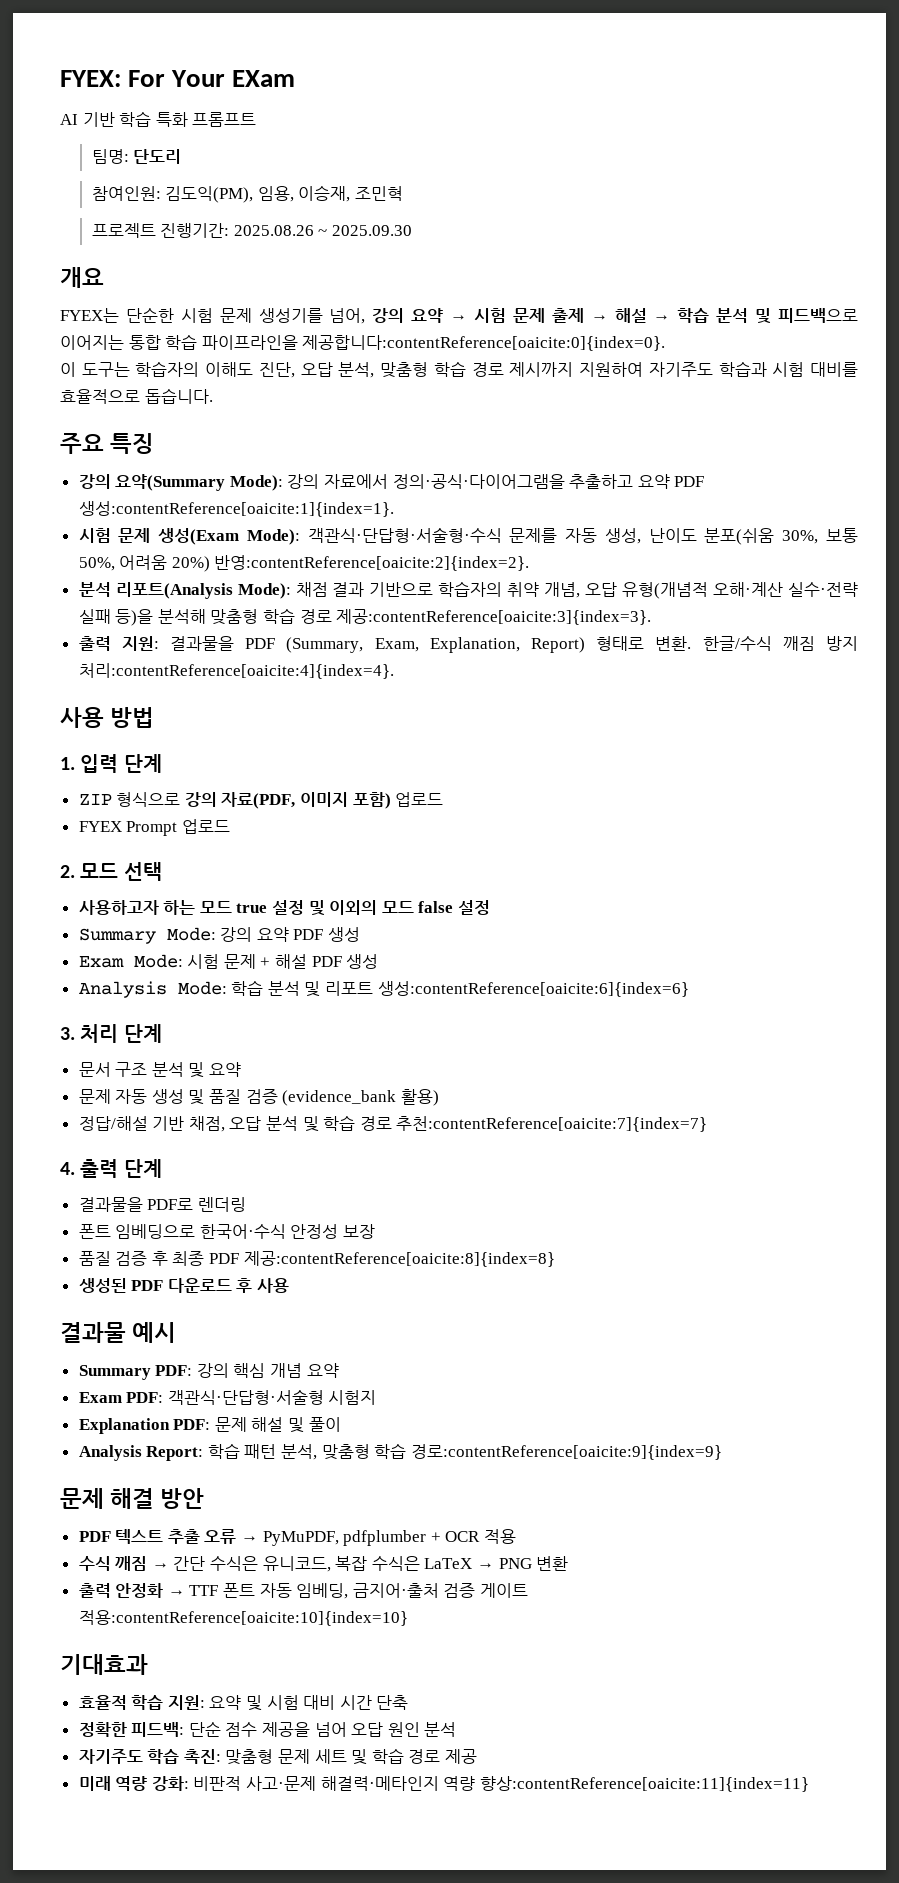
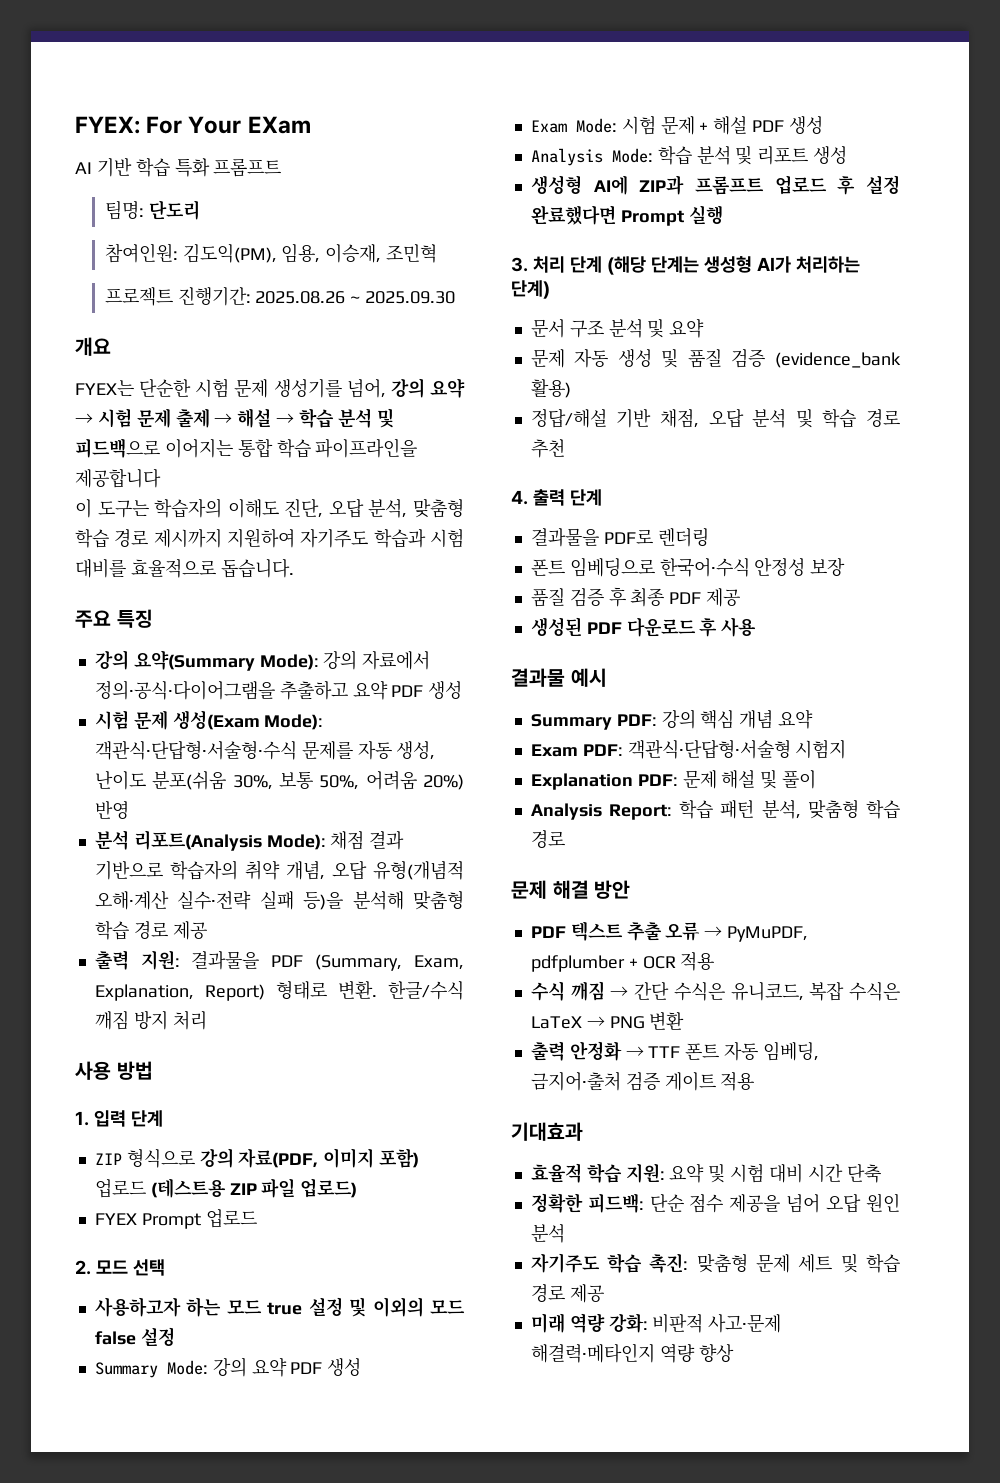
- FYEX는 단순한 시험 문제 생성기를 넘어, 강의 요약 → 시험 문제 출제 → 해설 → 학습 분석 및 피드백으로 이어지는 통합 학습 파이프라인을 제공합니다:contentReference[oaicite:0]{index=0}.
+ FYEX는 단순한 시험 문제 생성기를 넘어, 강의 요약 → 시험 문제 출제 → 해설 → 학습 분석 및 피드백으로 이어지는 통합 학습 파이프라인을 제공합니다
- 강의 요약(Summary Mode): 강의 자료에서 정의·공식·다이어그램을 추출하고 요약 PDF 생성:contentReference[oaicite:1]{index=1}.
+ 강의 요약(Summary Mode): 강의 자료에서 정의·공식·다이어그램을 추출하고 요약 PDF 생성
- 시험 문제 생성(Exam Mode): 객관식·단답형·서술형·수식 문제를 자동 생성, 난이도 분포(쉬움 30%, 보통 50%, 어려움 20%) 반영:contentReference[oaicite:2]{index=2}.
+ 시험 문제 생성(Exam Mode): 객관식·단답형·서술형·수식 문제를 자동 생성, 난이도 분포(쉬움 30%, 보통 50%, 어려움 20%) 반영
- 분석 리포트(Analysis Mode): 채점 결과 기반으로 학습자의 취약 개념, 오답 유형(개념적 오해·계산 실수·전략 실패 등)을 분석해 맞춤형 학습 경로 제공:contentReference[oaicite:3]{index=3}.
+ 분석 리포트(Analysis Mode): 채점 결과 기반으로 학습자의 취약 개념, 오답 유형(개념적 오해·계산 실수·전략 실패 등)을 분석해 맞춤형 학습 경로 제공
- 한글/수식 깨짐 방지 처리:contentReference[oaicite:4]{index=4}.
+ 한글/수식 깨짐 방지 처리
- ZIP 형식으로 강의 자료(PDF, 이미지 포함) 업로드
+ ZIP 형식으로 강의 자료(PDF, 이미지 포함) 업로드 (테스트용 ZIP 파일 업로드)
- Analysis Mode: 학습 분석 및 리포트 생성:contentReference[oaicite:6]{index=6}
- 3. 처리 단계
+ Analysis Mode: 학습 분석 및 리포트 생성
+ 생성형 AI에 ZIP과 프롬프트 업로드 후 설정 완료했다면 Prompt 실행
+ 3. 처리 단계 (해당 단계는 생성형 AI가 처리하는 단계)
- 정답/해설 기반 채점, 오답 분석 및 학습 경로 추천:contentReference[oaicite:7]{index=7}
+ 정답/해설 기반 채점, 오답 분석 및 학습 경로 추천
- 품질 검증 후 최종 PDF 제공:contentReference[oaicite:8]{index=8}
+ 품질 검증 후 최종 PDF 제공
- Analysis Report: 학습 패턴 분석, 맞춤형 학습 경로:contentReference[oaicite:9]{index=9}
+ Analysis Report: 학습 패턴 분석, 맞춤형 학습 경로
- 출력 안정화 → TTF 폰트 자동 임베딩, 금지어·출처 검증 게이트 적용:contentReference[oaicite:10]{index=10}
+ 출력 안정화 → TTF 폰트 자동 임베딩, 금지어·출처 검증 게이트 적용
- 미래 역량 강화: 비판적 사고·문제 해결력·메타인지 역량 향상:contentReference[oaicite:11]{index=11}
+ 미래 역량 강화: 비판적 사고·문제 해결력·메타인지 역량 향상

